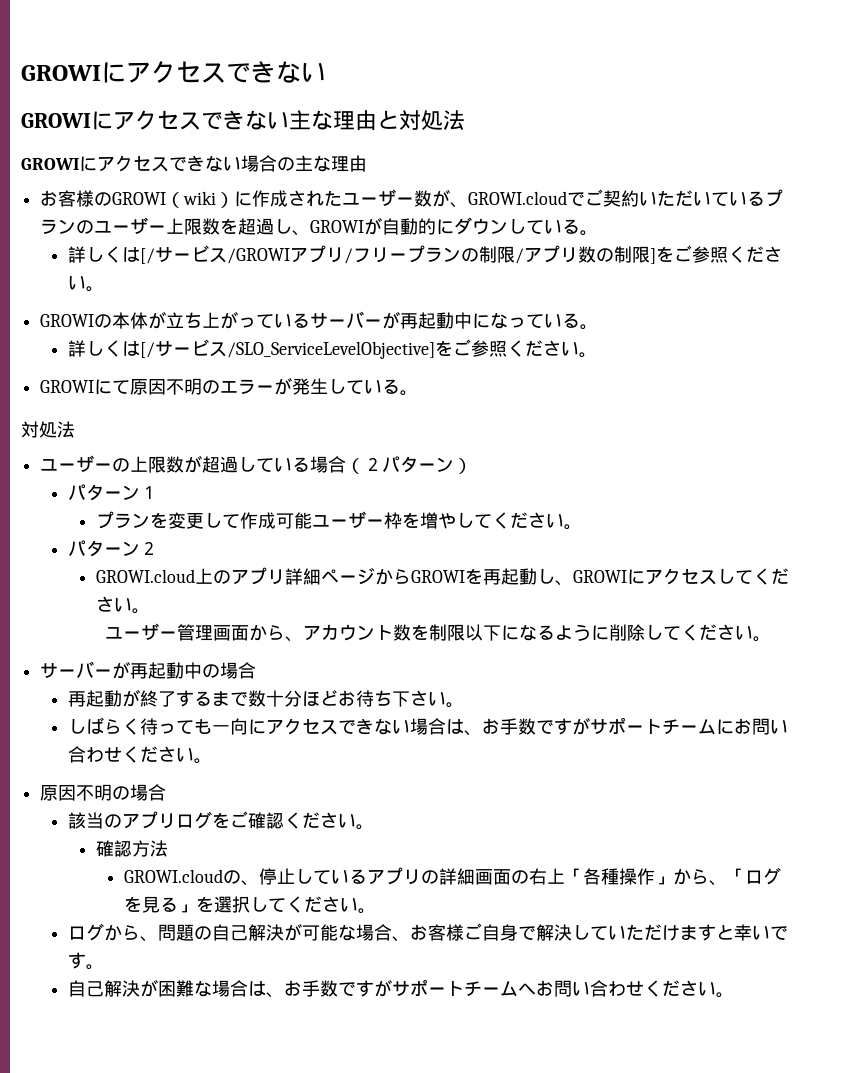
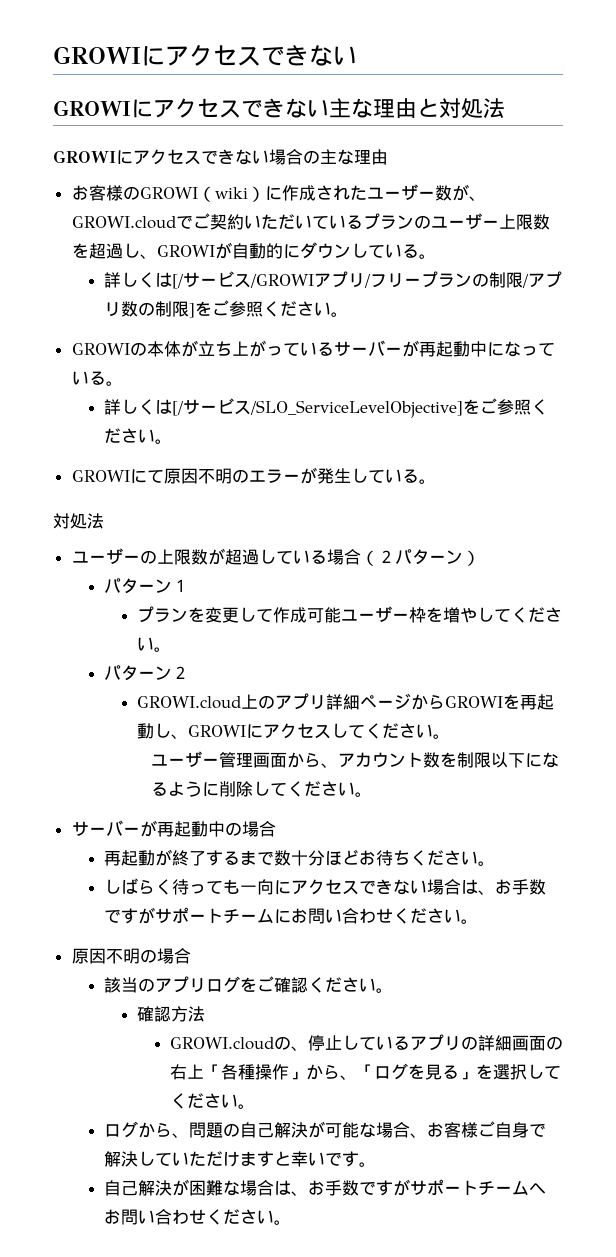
- 再起動が終了するまで数十分ほどお待ち下さい。
+ 再起動が終了するまで数十分ほどお待ちください。

